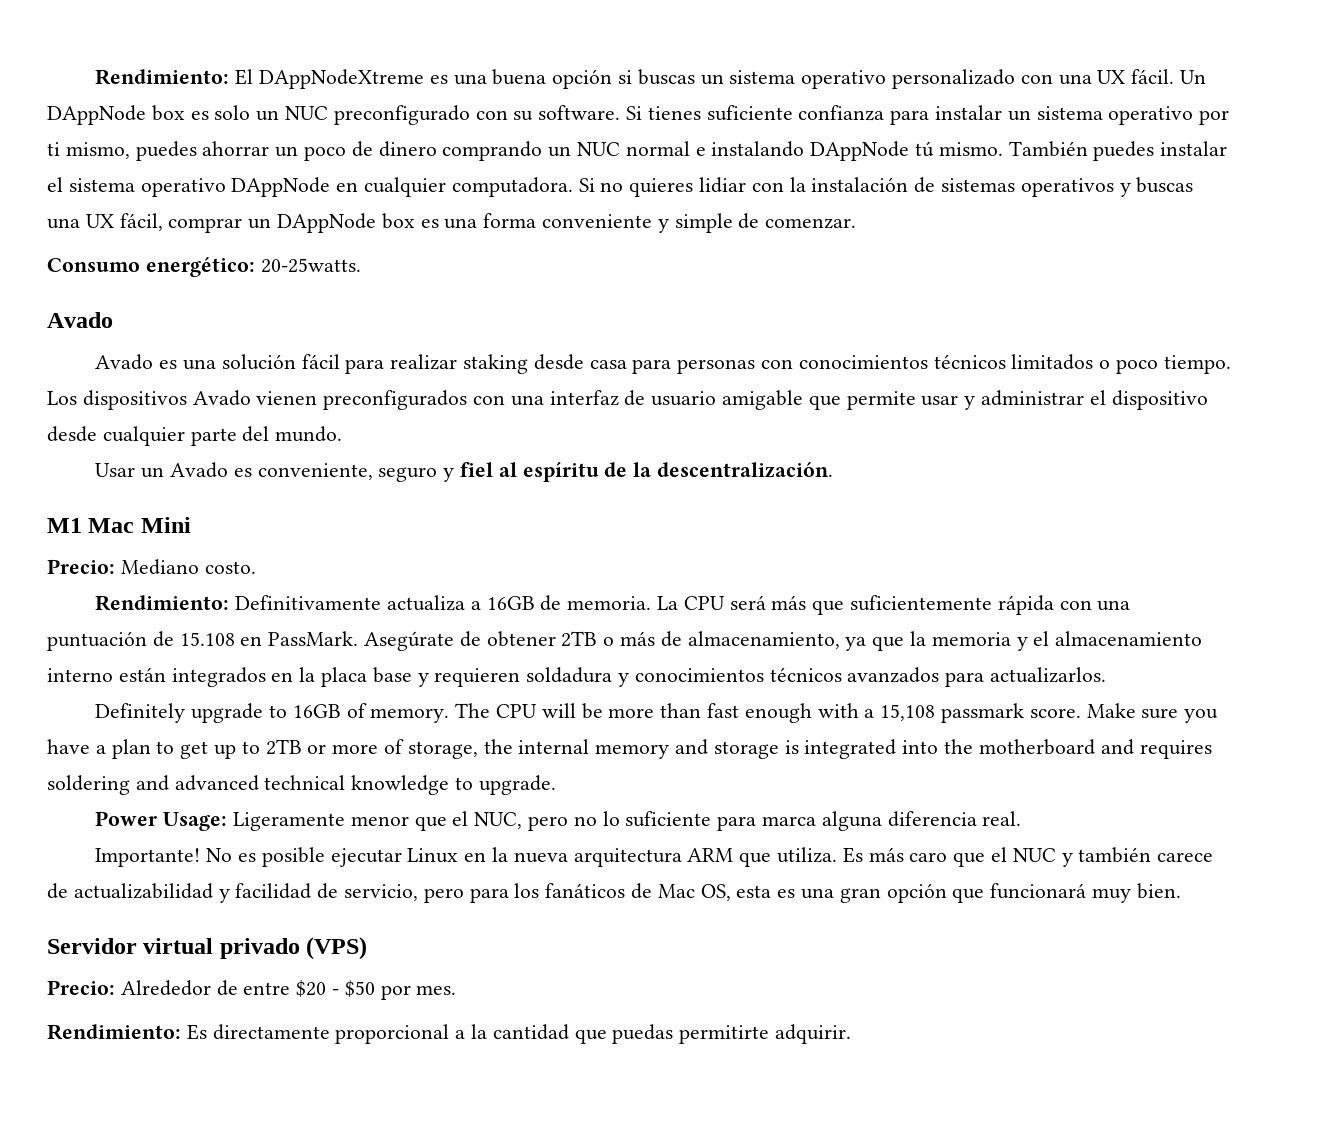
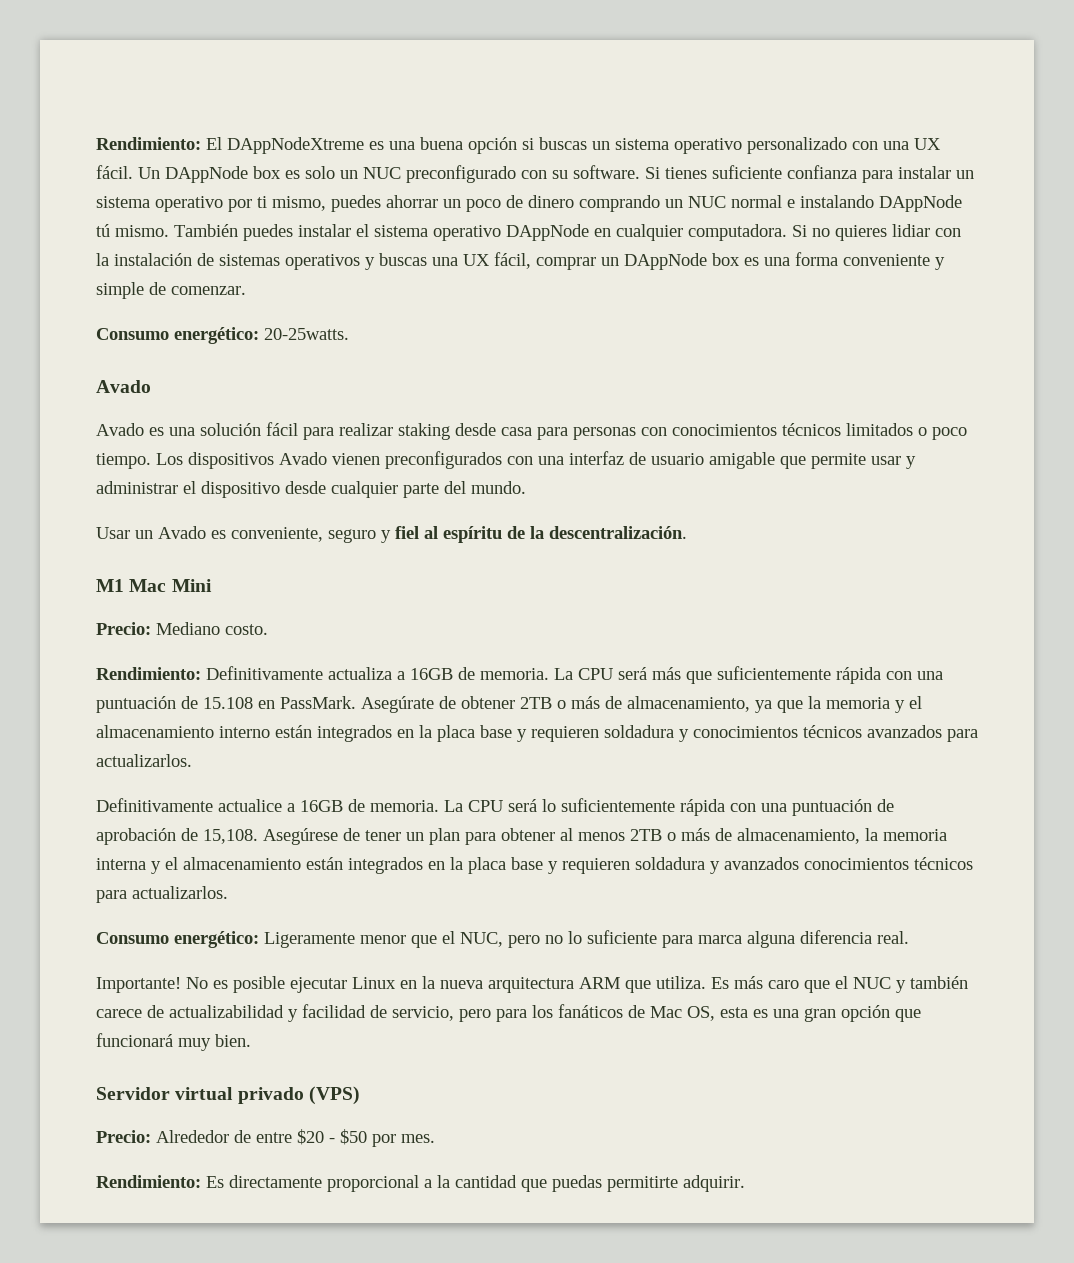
- Definitely upgrade to 16GB of memory. The CPU will be more than fast enough with a 15,108 passmark score. Make sure you have a plan to get up to 2TB or more of storage, the internal memory and storage is integrated into the motherboard and requires soldering and advanced technical knowledge to upgrade.
- Power Usage: Ligeramente menor que el NUC, pero no lo suficiente para marca alguna diferencia real.
+ Definitivamente actualice a 16GB de memoria. La CPU será lo suficientemente rápida con una puntuación de aprobación de 15,108. Asegúrese de tener un plan para obtener al menos 2TB o más de almacenamiento, la memoria interna y el almacenamiento están integrados en la placa base y requieren soldadura y avanzados conocimientos técnicos para actualizarlos.
+ Consumo energético: Ligeramente menor que el NUC, pero no lo suficiente para marca alguna diferencia real.

